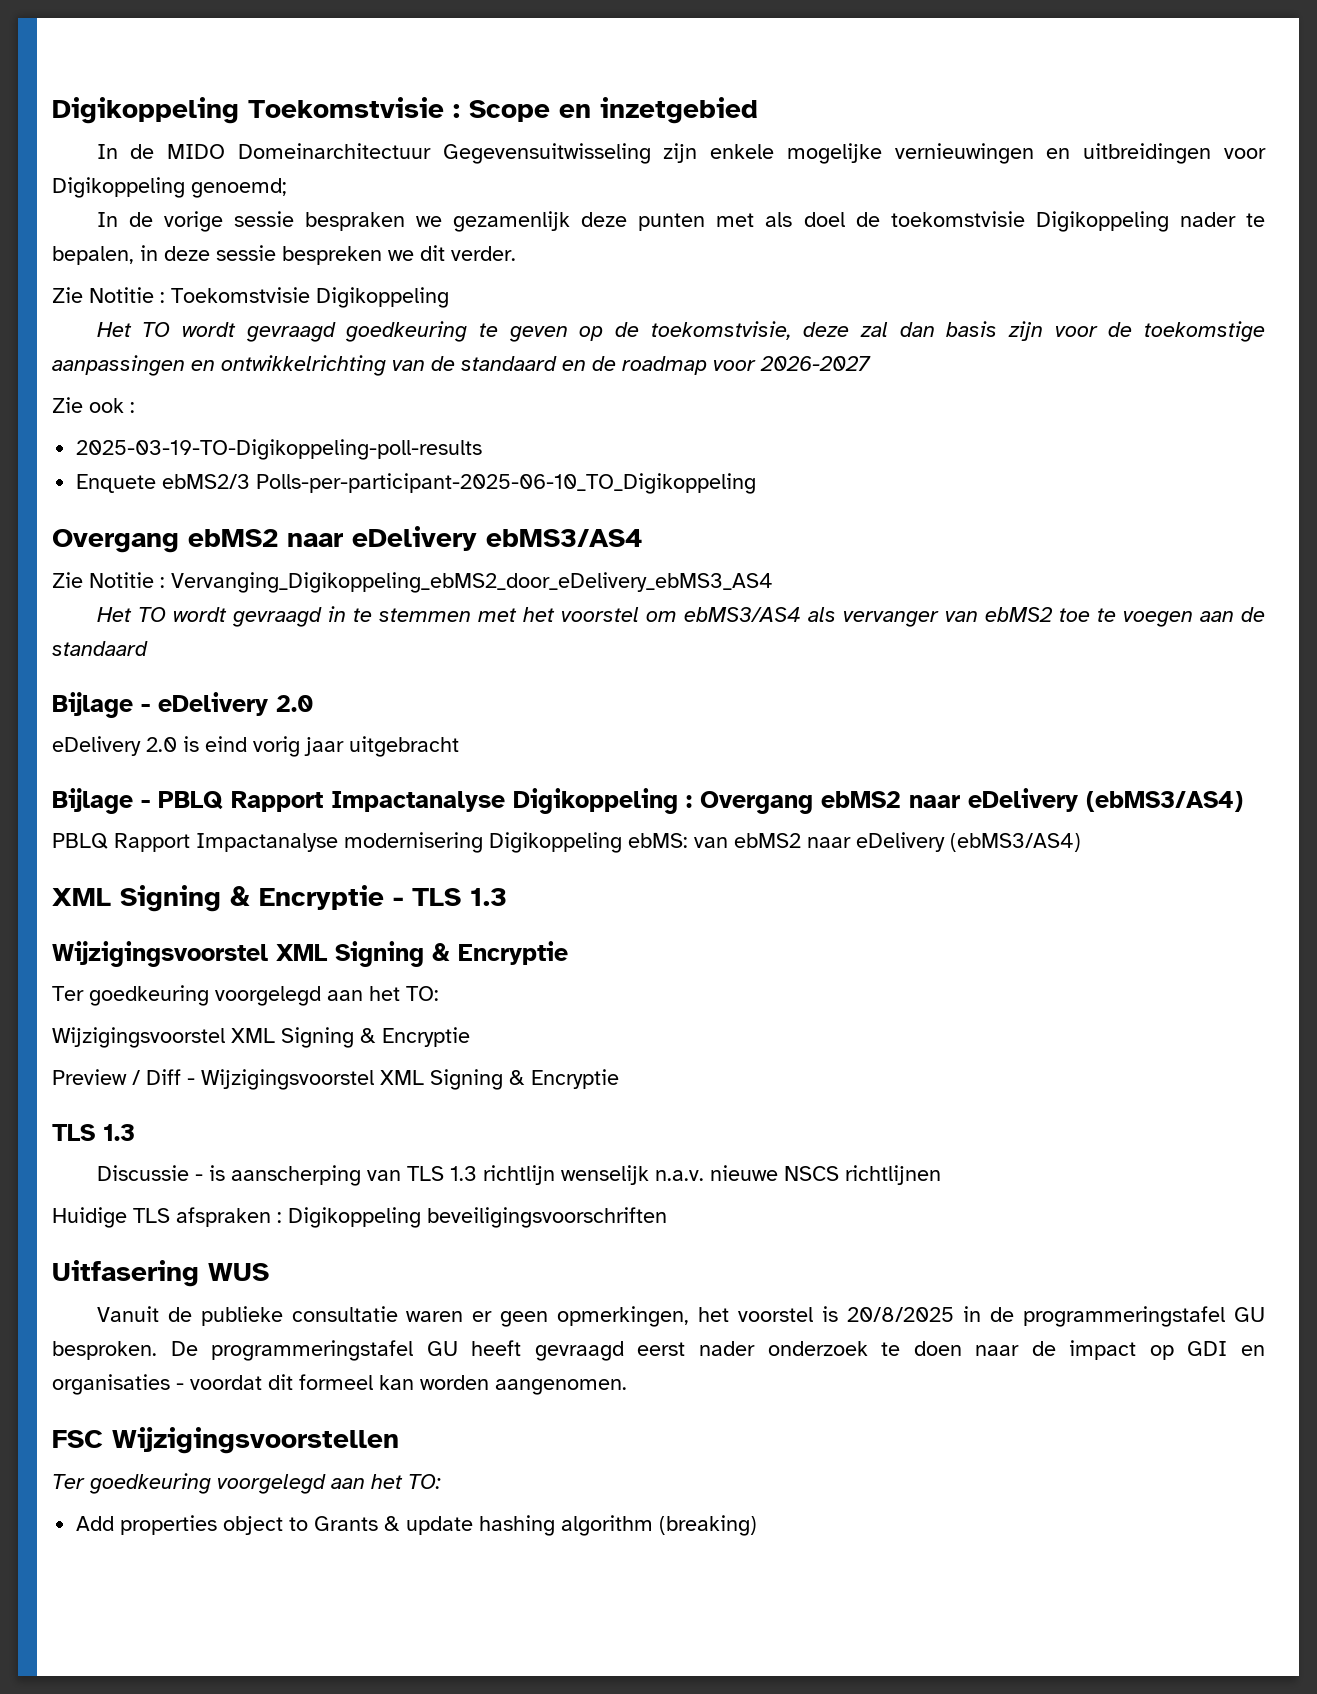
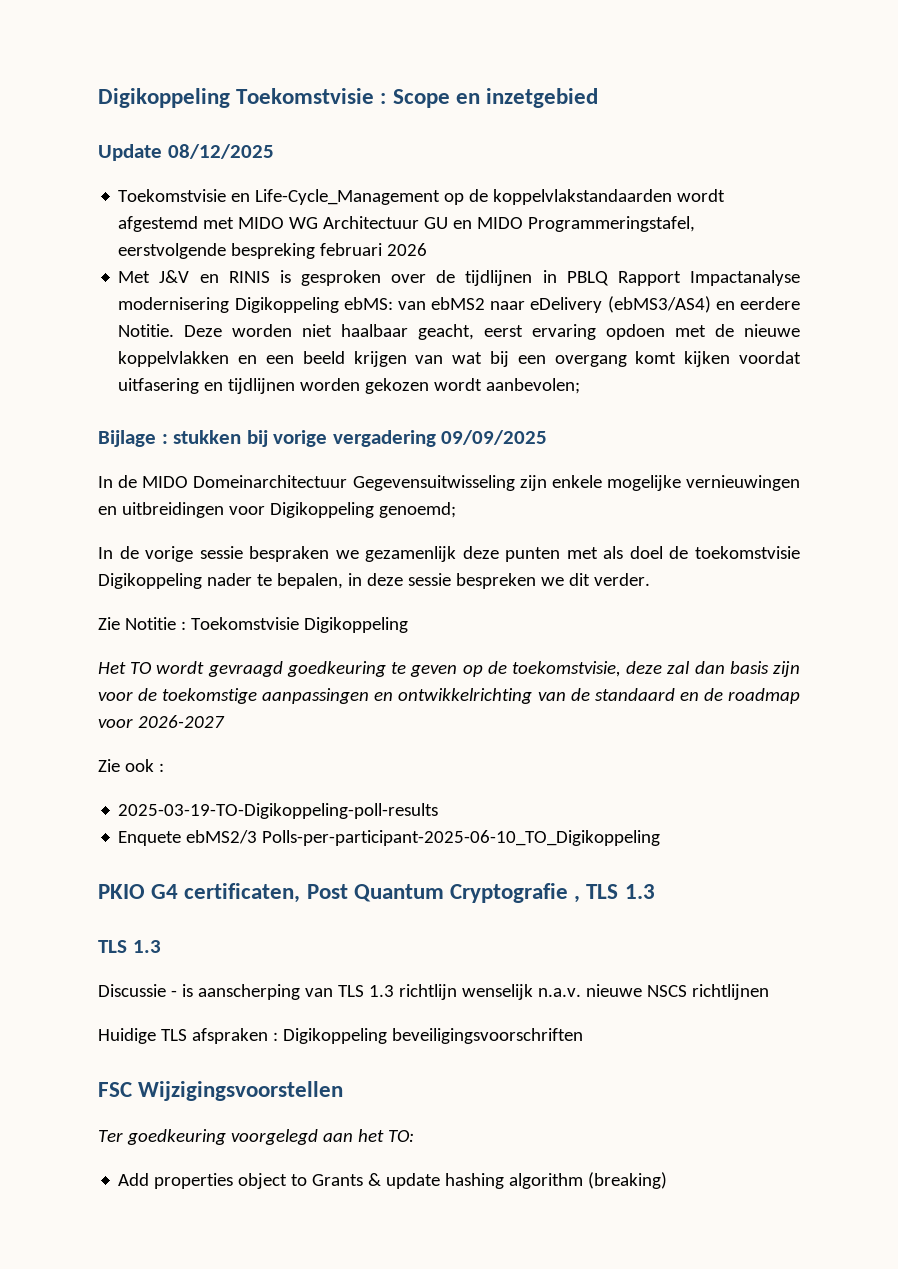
+ Update 08/12/2025
+ Toekomstvisie en Life-Cycle_Management op de koppelvlakstandaarden wordt afgestemd met MIDO WG Architectuur GU en MIDO Programmeringstafel, eerstvolgende bespreking februari 2026
+ Met J&V en RINIS is gesproken over de tijdlijnen in PBLQ Rapport Impactanalyse modernisering Digikoppeling ebMS: van ebMS2 naar eDelivery (ebMS3/AS4) en eerdere Notitie. Deze worden niet haalbaar geacht, eerst ervaring opdoen met de nieuwe koppelvlakken en een beeld krijgen van wat bij een overgang komt kijken voordat uitfasering en tijdlijnen worden gekozen wordt aanbevolen;
+ Bijlage : stukken bij vorige vergadering 09/09/2025
- Overgang ebMS2 naar eDelivery ebMS3/AS4
- Zie Notitie : Vervanging_Digikoppeling_ebMS2_door_eDelivery_ebMS3_AS4
- Het TO wordt gevraagd in te stemmen met het voorstel om ebMS3/AS4 als vervanger van ebMS2 toe te voegen aan de standaard
- Bijlage - eDelivery 2.0
- eDelivery 2.0 is eind vorig jaar uitgebracht
- Bijlage - PBLQ Rapport Impactanalyse Digikoppeling : Overgang ebMS2 naar eDelivery (ebMS3/AS4)
- PBLQ Rapport Impactanalyse modernisering Digikoppeling ebMS: van ebMS2 naar eDelivery (ebMS3/AS4)
- XML Signing & Encryptie - TLS 1.3
- Wijzigingsvoorstel XML Signing & Encryptie
- Ter goedkeuring voorgelegd aan het TO:
- Wijzigingsvoorstel XML Signing & Encryptie
- Preview / Diff - Wijzigingsvoorstel XML Signing & Encryptie
+ PKIO G4 certificaten, Post Quantum Cryptografie , TLS 1.3
- Uitfasering WUS
- Vanuit de publieke consultatie waren er geen opmerkingen, het voorstel is 20/8/2025 in de programmeringstafel GU besproken. De programmeringstafel GU heeft gevraagd eerst nader onderzoek te doen naar de impact op GDI en organisaties - voordat dit formeel kan worden aangenomen.

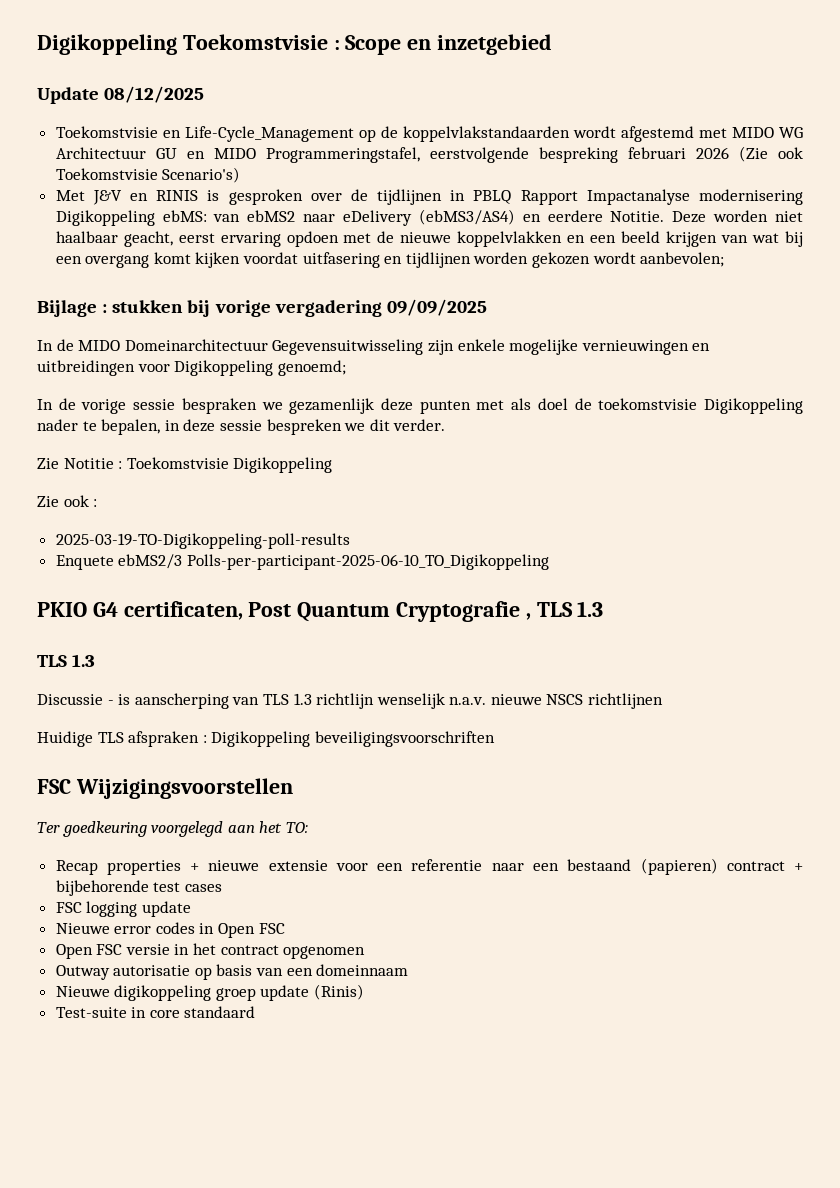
- Toekomstvisie en Life-Cycle_Management op de koppelvlakstandaarden wordt afgestemd met MIDO WG Architectuur GU en MIDO Programmeringstafel, eerstvolgende bespreking februari 2026
+ Toekomstvisie en Life-Cycle_Management op de koppelvlakstandaarden wordt afgestemd met MIDO WG Architectuur GU en MIDO Programmeringstafel, eerstvolgende bespreking februari 2026 (Zie ook Toekomstvisie Scenario's)
- Het TO wordt gevraagd goedkeuring te geven op de toekomstvisie, deze zal dan basis zijn voor de toekomstige aanpassingen en ontwikkelrichting van de standaard en de roadmap voor 2026-2027
- Add properties object to Grants & update hashing algorithm (breaking)
+ Recap properties + nieuwe extensie voor een referentie naar een bestaand (papieren) contract + bijbehorende test cases
+ FSC logging update
+ Nieuwe error codes in Open FSC
+ Open FSC versie in het contract opgenomen
+ Outway autorisatie op basis van een domeinnaam
+ Nieuwe digikoppeling groep update (Rinis)
+ Test-suite in core standaard

